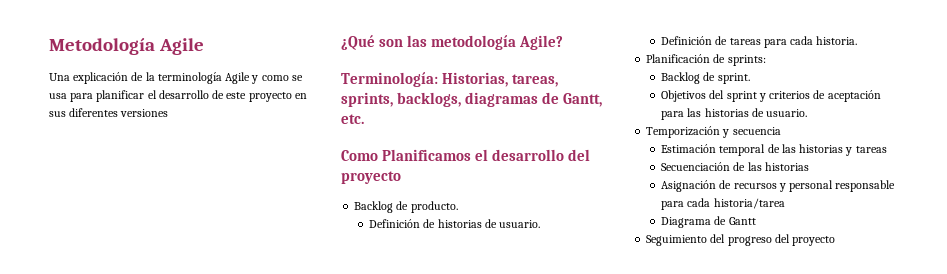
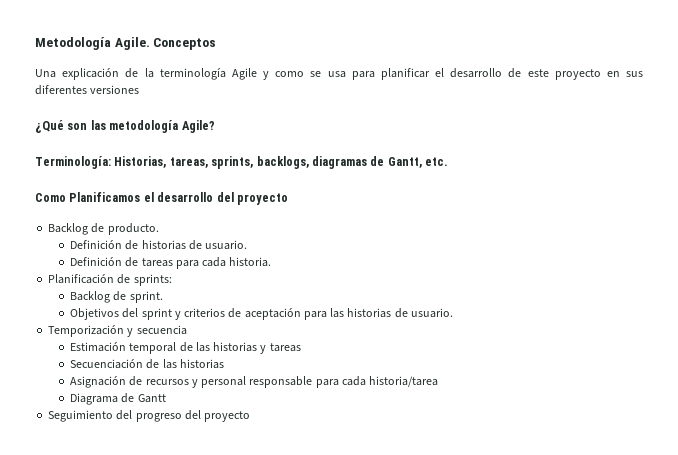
- Metodología Agile
+ Metodología Agile. Conceptos

